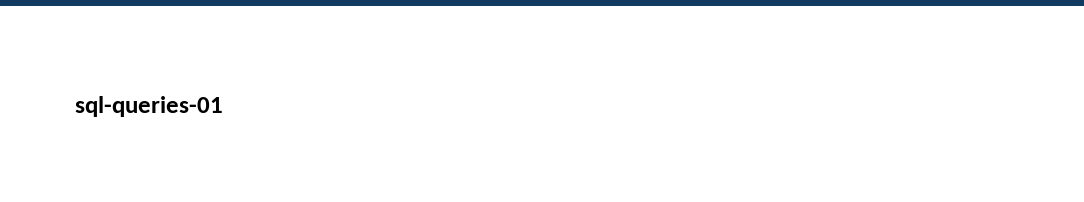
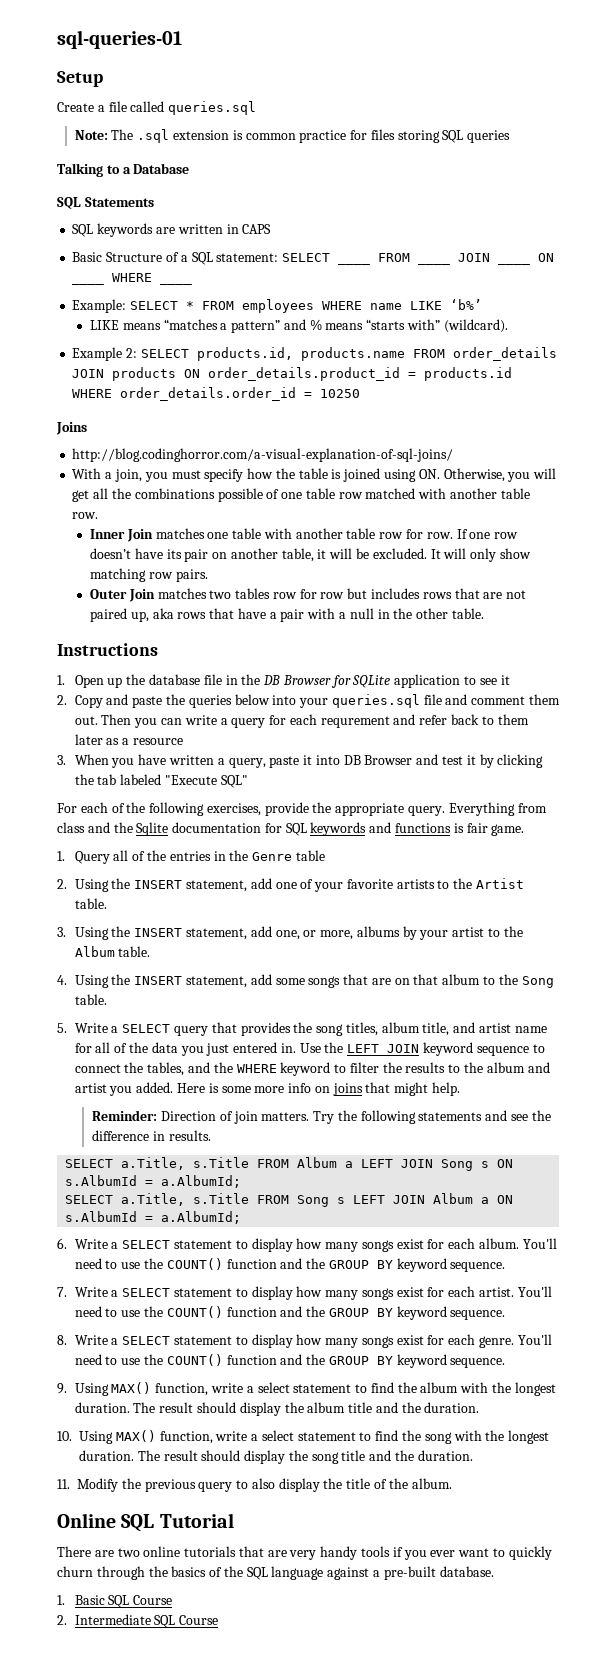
+ Setup
+ Create a file called queries.sql
+ Note: The .sql extension is common practice for files storing SQL queries
+ Talking to a Database
+ SQL Statements
+ SQL keywords are written in CAPS
+ Basic Structure of a SQL statement: SELECT ____ FROM ____ JOIN ____ ON ____ WHERE ____
+ Example: SELECT * FROM employees WHERE name LIKE ‘b%’
+ LIKE means “matches a pattern” and % means “starts with” (wildcard).
+ Example 2: SELECT products.id, products.name FROM order_details JOIN products ON order_details.product_id = products.id WHERE order_details.order_id = 10250
+ Joins
+ http://blog.codinghorror.com/a-visual-explanation-of-sql-joins/
+ With a join, you must specify how the table is joined using ON. Otherwise, you will get all the combinations possible of one table row matched with another table row.
+ Inner Join matches one table with another table row for row. If one row doesn’t have its pair on another table, it will be excluded. It will only show matching row pairs.
+ Outer Join matches two tables row for row but includes rows that are not paired up, aka rows that have a pair with a null in the other table.
+ Instructions
+ 1. Open up the database file in the DB Browser for SQLite application to see it
+ 2. Copy and paste the queries below into your queries.sql file and comment them out. Then you can write a query for each requrement and refer back to them later as a resource
+ 3. When you have written a query, paste it into DB Browser and test it by clicking the tab labeled "Execute SQL"
+ For each of the following exercises, provide the appropriate query. Everything from class and the Sqlite documentation for SQL keywords and functions is fair game.
+ 1. Query all of the entries in the Genre table
+ 2. Using the INSERT statement, add one of your favorite artists to the Artist table.
+ 3. Using the INSERT statement, add one, or more, albums by your artist to the Album table.
+ 4. Using the INSERT statement, add some songs that are on that album to the Song table.
+ 5. Write a SELECT query that provides the song titles, album title, and artist name for all of the data you just entered in. Use the LEFT JOIN keyword sequence to connect the tables, and the WHERE keyword to filter the results to the album and artist you added. Here is some more info on joins that might help.
+ Reminder: Direction of join matters. Try the following statements and see the difference in results.
+ SELECT a.Title, s.Title FROM Album a LEFT JOIN Song s ON s.AlbumId = a.AlbumId;
+ SELECT a.Title, s.Title FROM Song s LEFT JOIN Album a ON s.AlbumId = a.AlbumId;
+ 6. Write a SELECT statement to display how many songs exist for each album. You'll need to use the COUNT() function and the GROUP BY keyword sequence.
+ 7. Write a SELECT statement to display how many songs exist for each artist. You'll need to use the COUNT() function and the GROUP BY keyword sequence.
+ 8. Write a SELECT statement to display how many songs exist for each genre. You'll need to use the COUNT() function and the GROUP BY keyword sequence.
+ 9. Using MAX() function, write a select statement to find the album with the longest duration. The result should display the album title and the duration.
+ 10. Using MAX() function, write a select statement to find the song with the longest duration. The result should display the song title and the duration.
+ 11. Modify the previous query to also display the title of the album.
+ Online SQL Tutorial
+ There are two online tutorials that are very handy tools if you ever want to quickly churn through the basics of the SQL language against a pre-built database.
+ 1. Basic SQL Course
+ 2. Intermediate SQL Course

